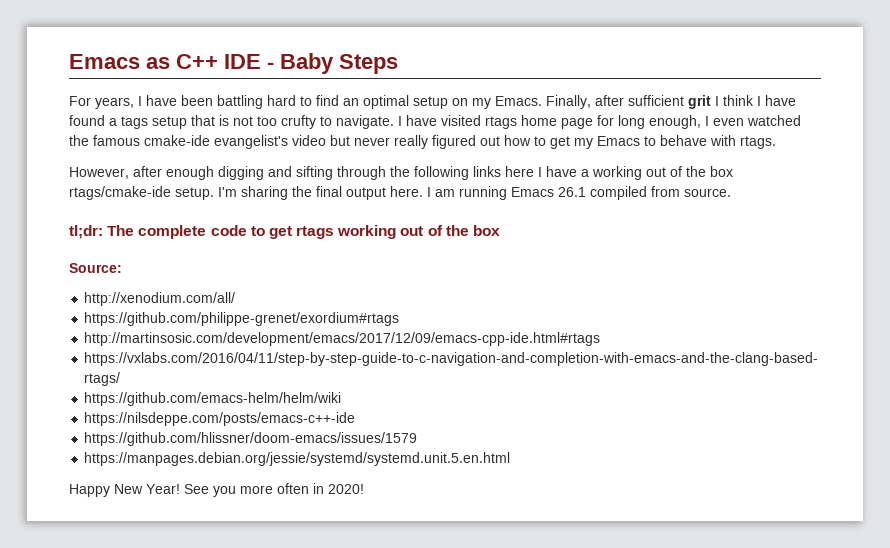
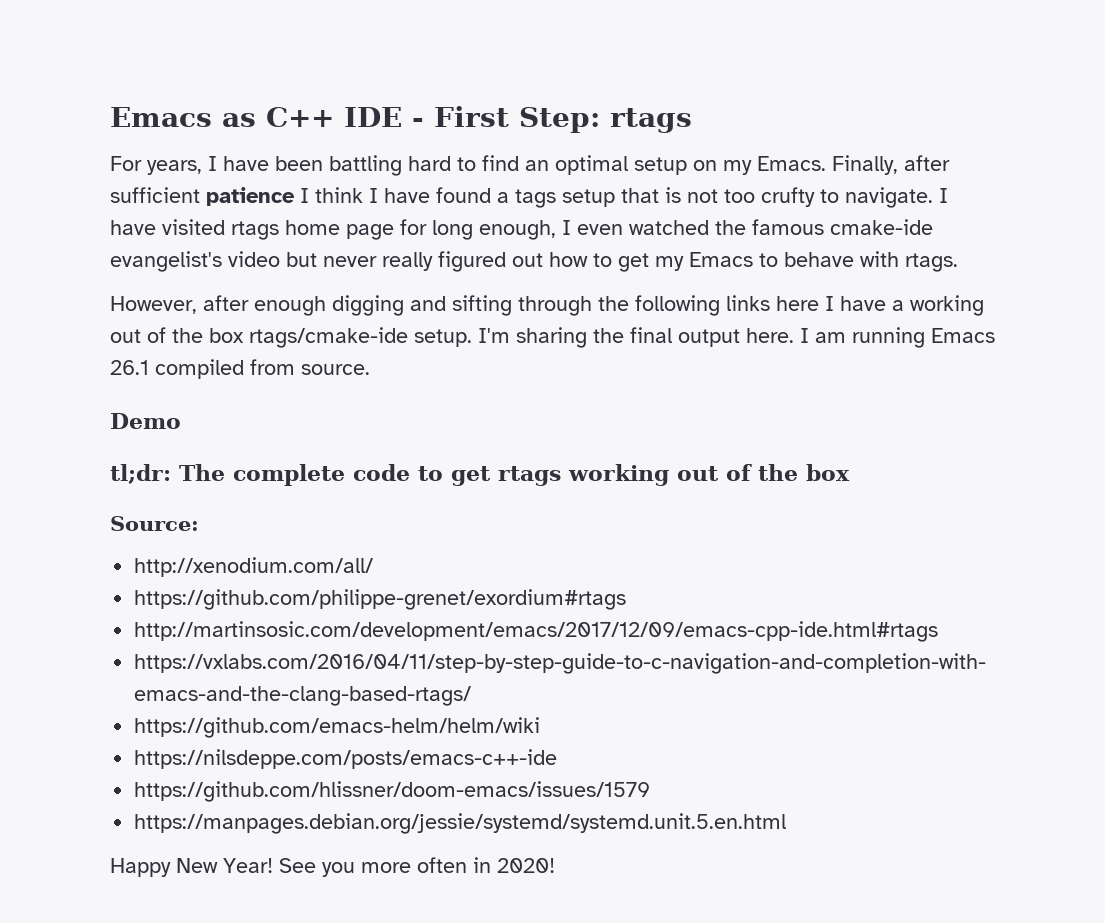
- Emacs as C++ IDE - Baby Steps
+ Emacs as C++ IDE - First Step: rtags
- Finally, after sufficient grit I think I have found a tags setup that is not too crufty to navigate.
+ Finally, after sufficient patience I think I have found a tags setup that is not too crufty to navigate.
+ Demo

